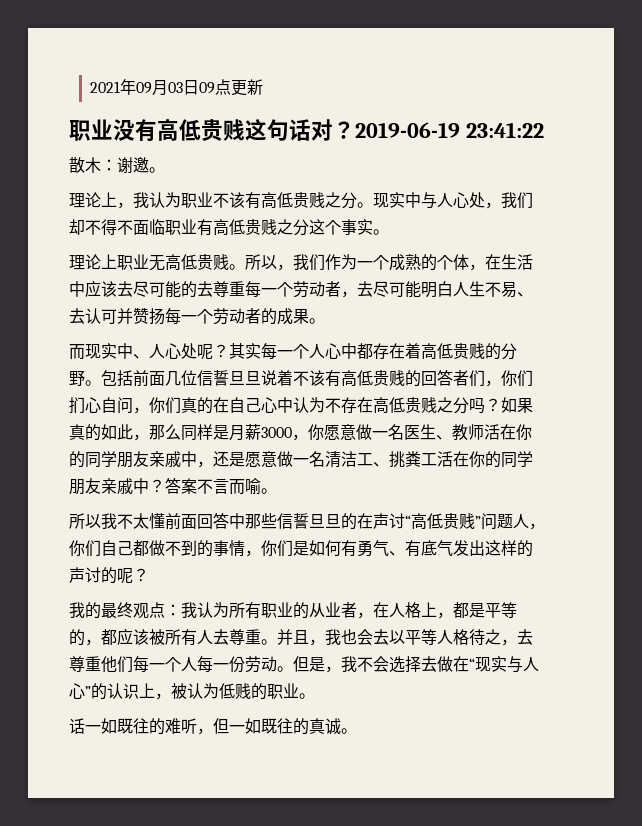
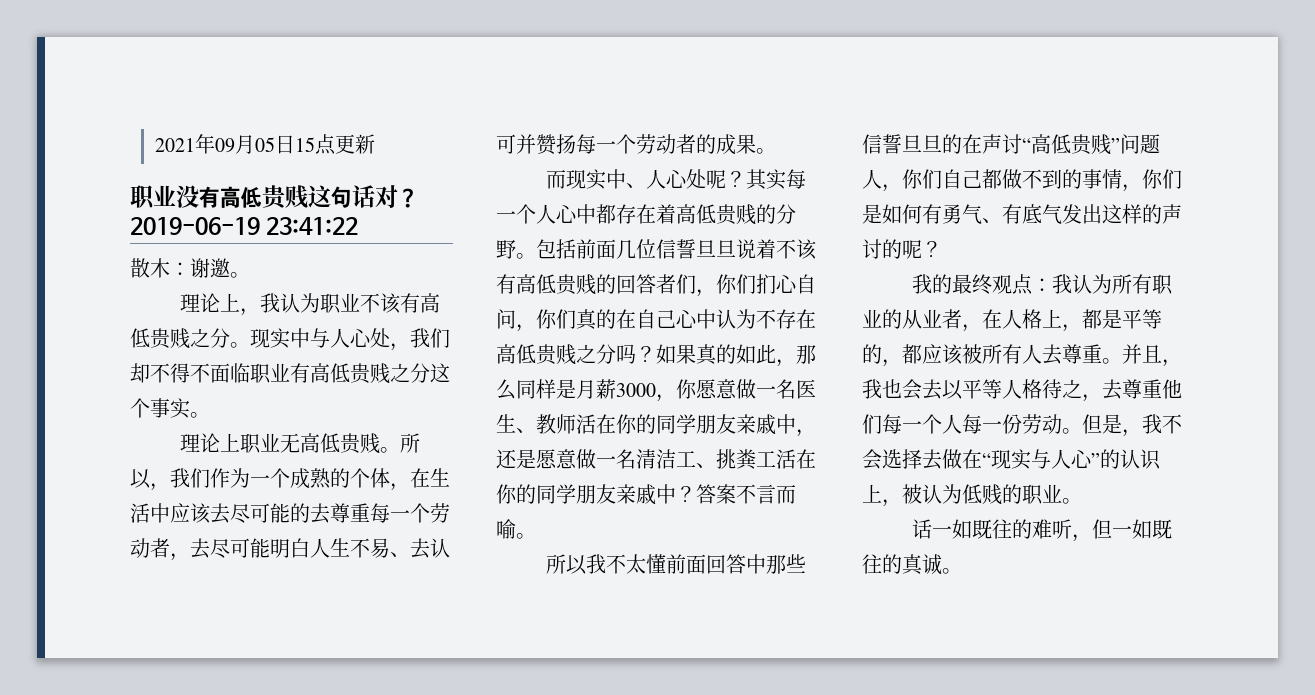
- 2021年09月03日09点更新
+ 2021年09月05日15点更新

